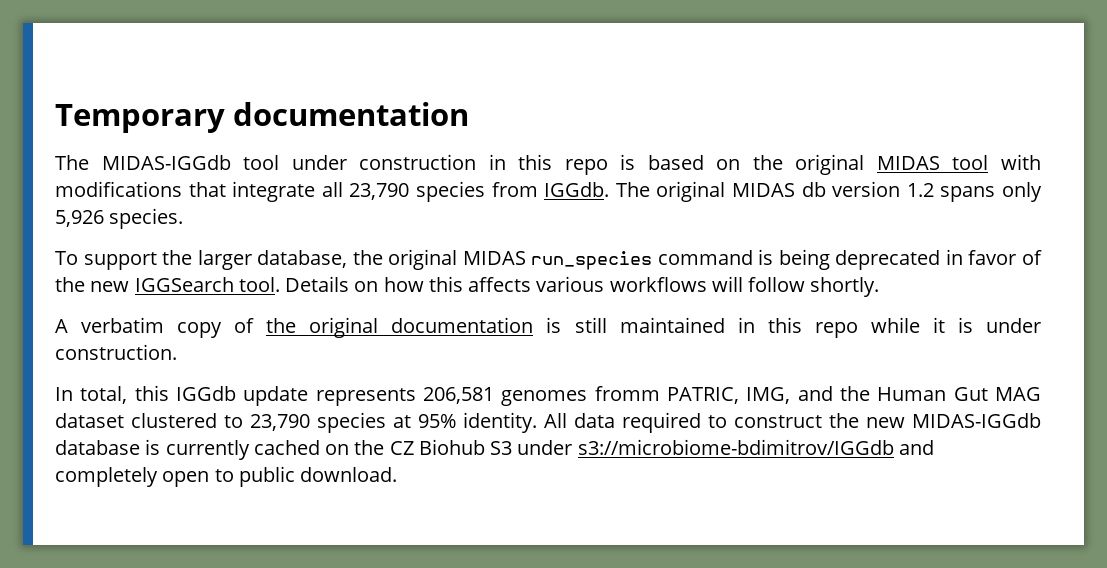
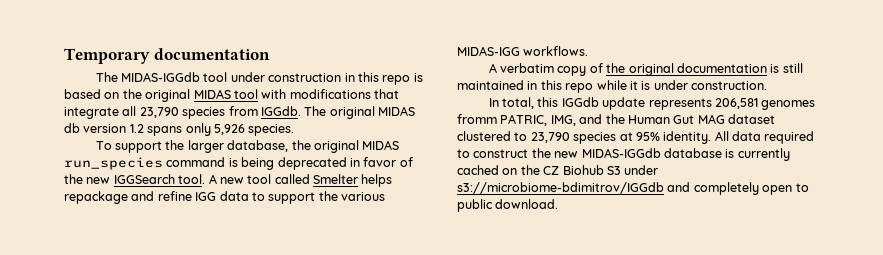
- Details on how this affects various workflows will follow shortly.
+ A new tool called Smelter helps repackage and refine IGG data to support the various MIDAS-IGG workflows.

